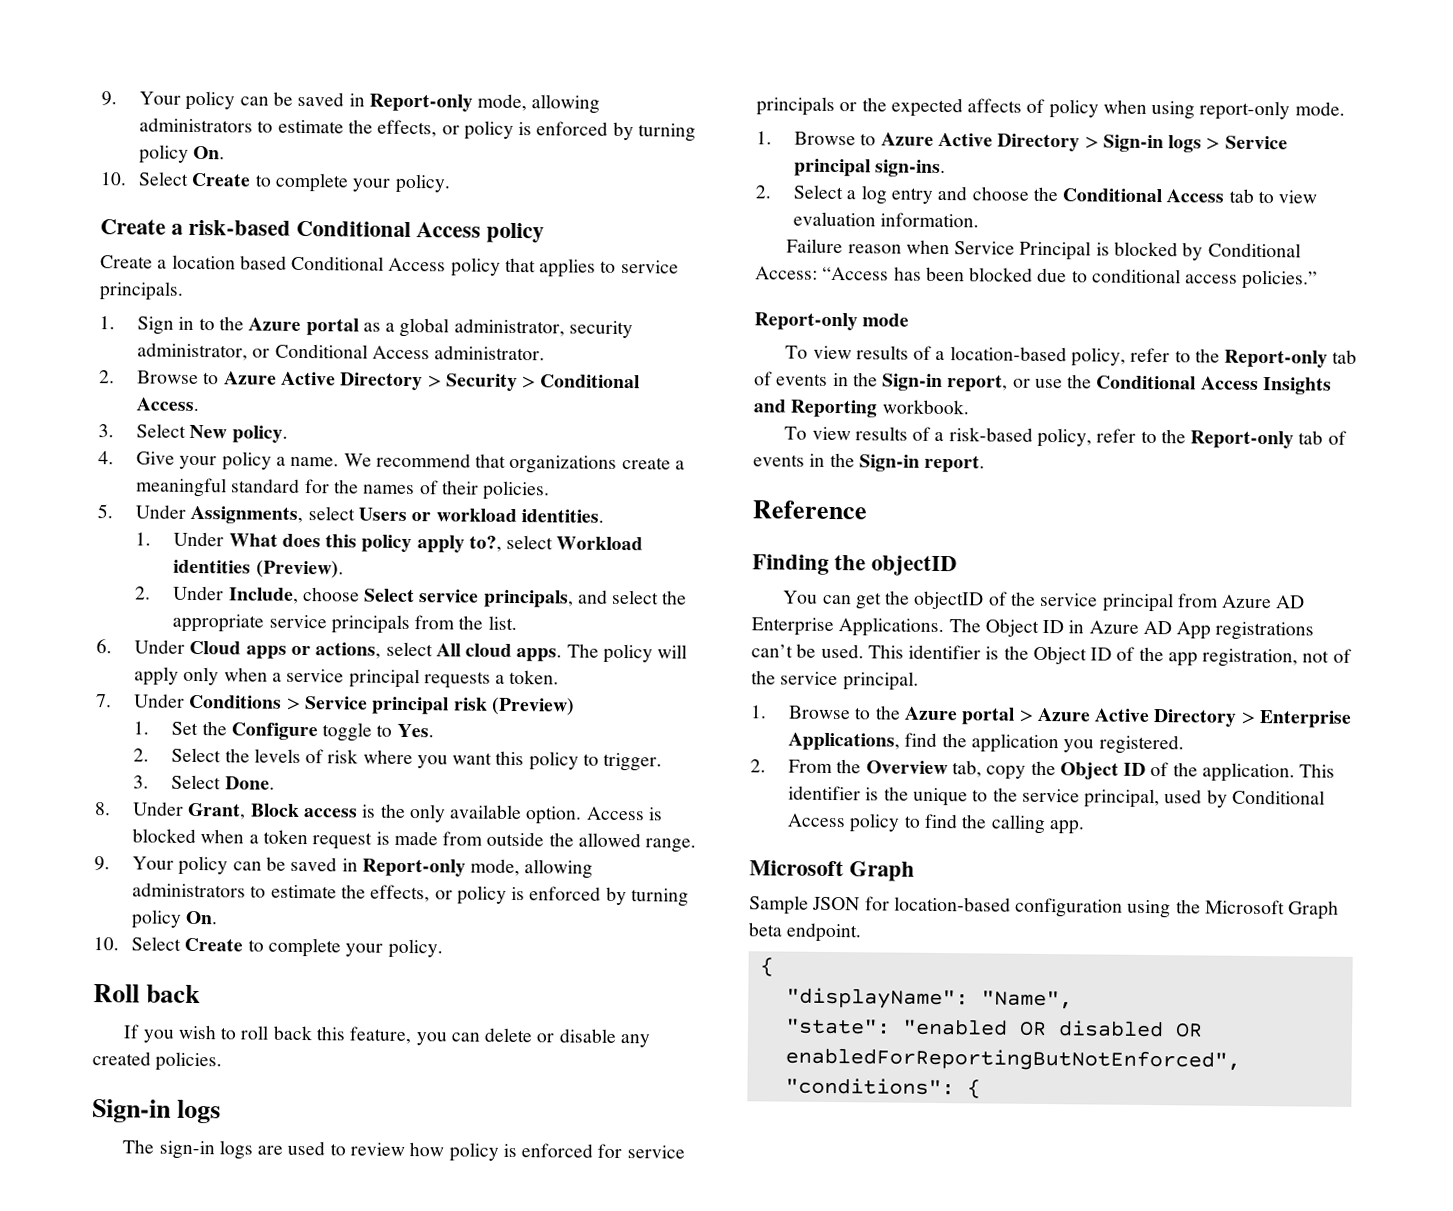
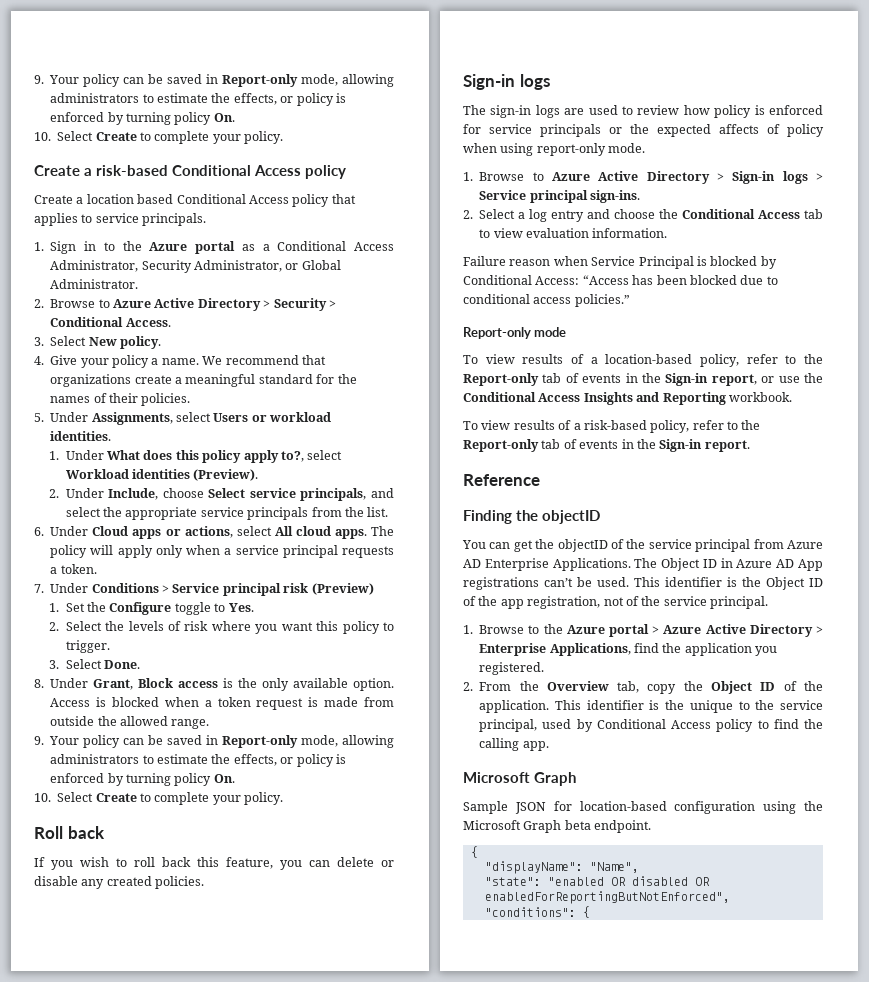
- 1. Sign in to the Azure portal as a global administrator, security administrator, or Conditional Access administrator.
+ 1. Sign in to the Azure portal as a Conditional Access Administrator, Security Administrator, or Global Administrator.

